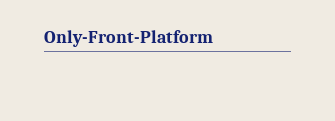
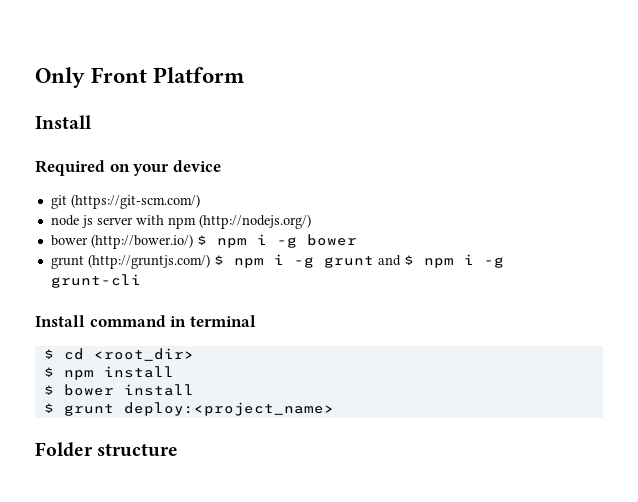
- Only-Front-Platform
+ Only Front Platform
+ Install
+ Required on your device
+ git (https://git-scm.com/)
+ node js server with npm (http://nodejs.org/)
+ bower (http://bower.io/) $ npm i -g bower
+ grunt (http://gruntjs.com/) $ npm i -g grunt and $ npm i -g grunt-cli
+ Install command in terminal
+ $ cd <root_dir>
+ $ npm install
+ $ bower install
+ $ grunt deploy:<project_name>
+ Folder structure

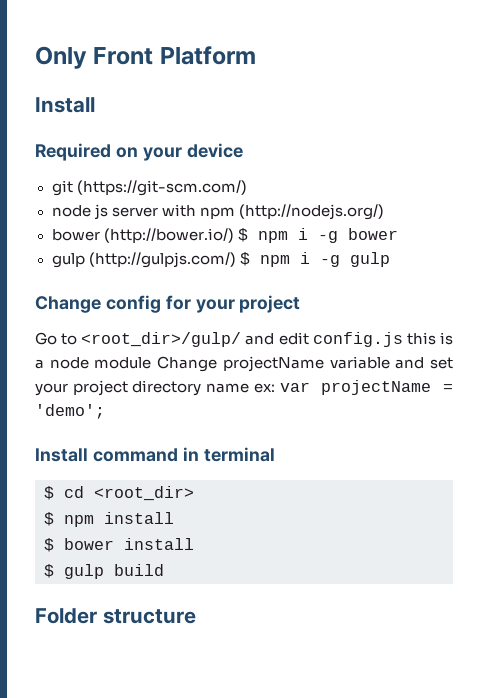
- grunt (http://gruntjs.com/) $ npm i -g grunt and $ npm i -g grunt-cli
+ gulp (http://gulpjs.com/) $ npm i -g gulp
+ Change config for your project
+ Go to <root_dir>/gulp/ and edit config.js this is a node module Change projectName variable and set your project directory name ex: var projectName = 'demo';
- $ grunt deploy:<project_name>
+ $ gulp build

